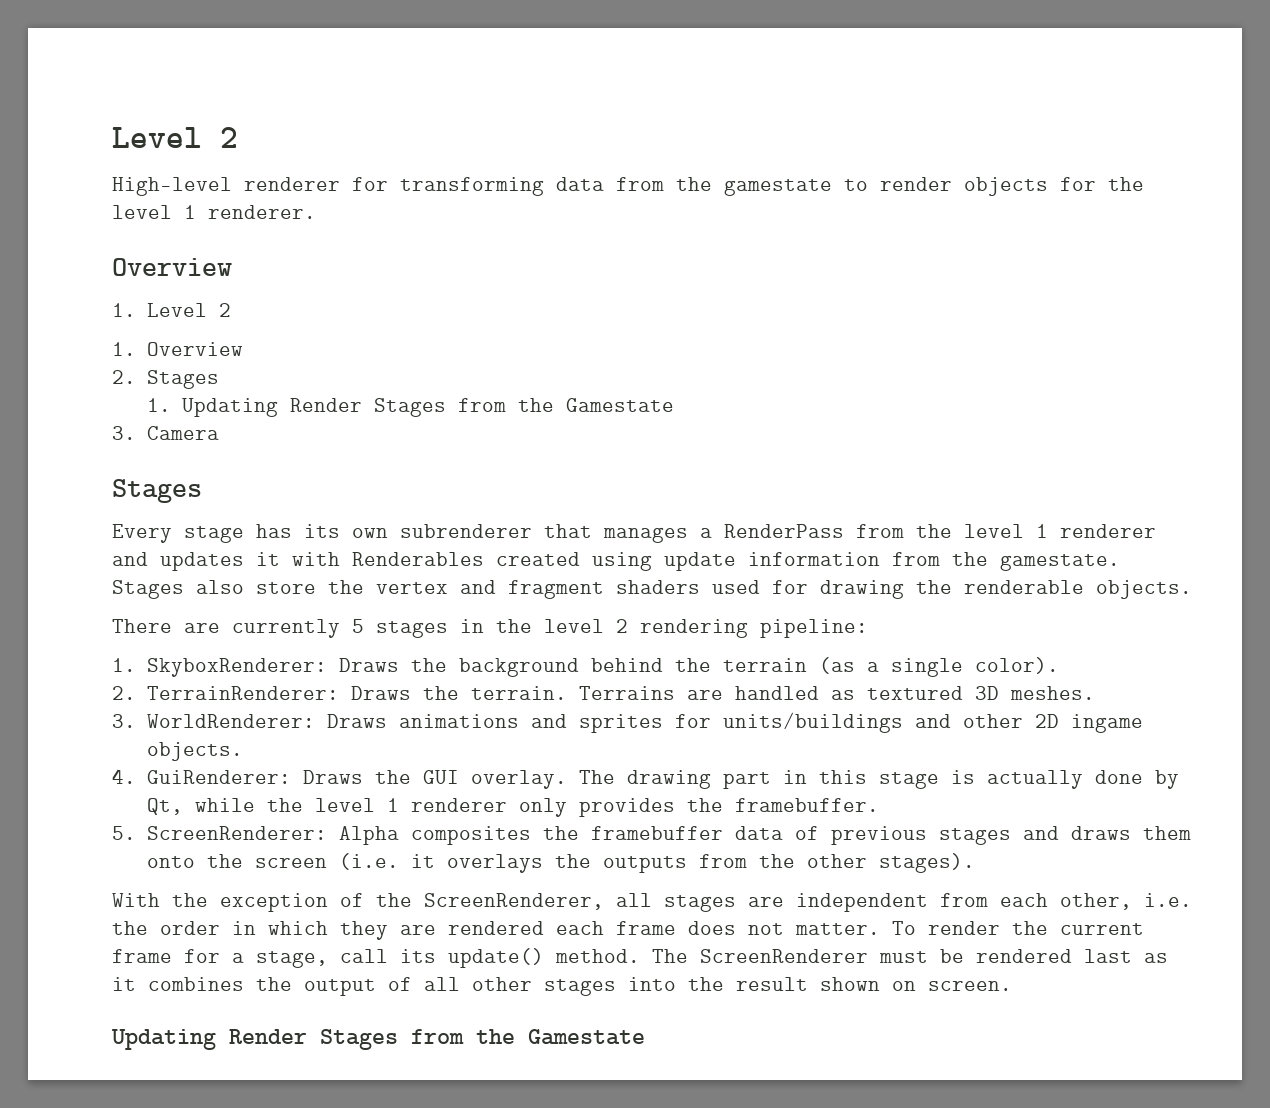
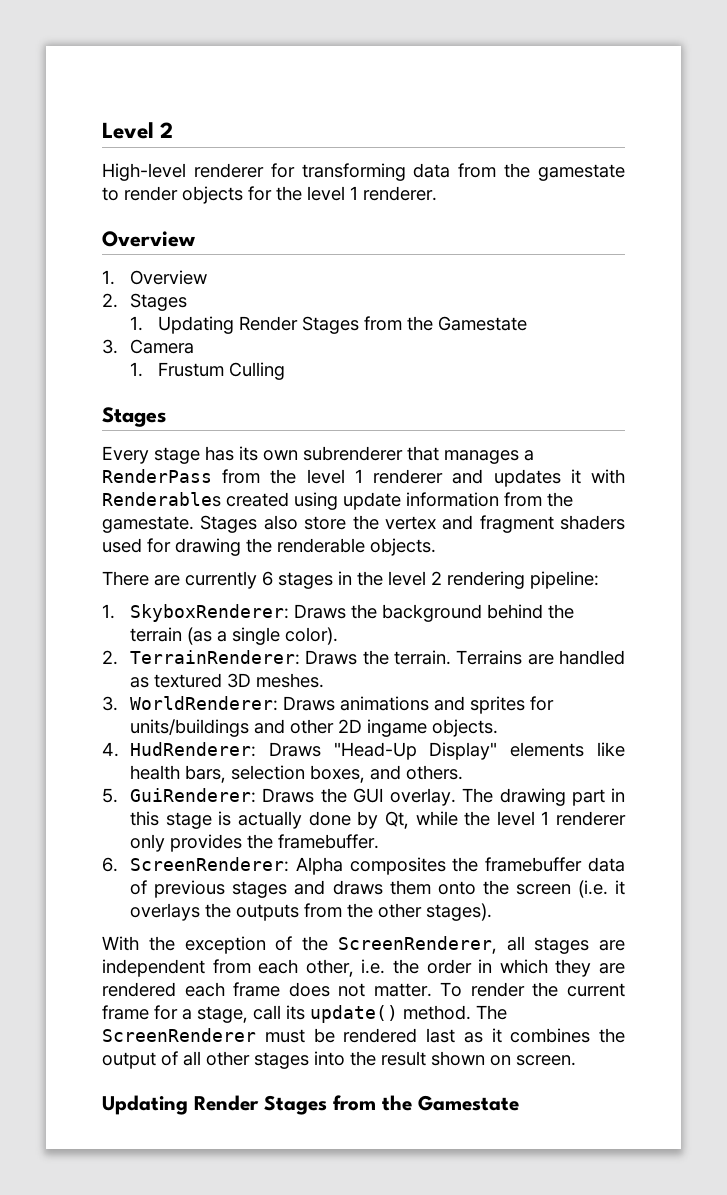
- 1. Level 2
+ 1. Frustum Culling
- There are currently 5 stages in the level 2 rendering pipeline:
+ There are currently 6 stages in the level 2 rendering pipeline:
- 4. GuiRenderer: Draws the GUI overlay.
+ 4. HudRenderer: Draws "Head-Up Display" elements like health bars, selection boxes, and others.
+ 5. GuiRenderer: Draws the GUI overlay.
- 5. ScreenRenderer: Alpha composites the framebuffer data of previous stages and draws them onto the screen (i.e. it overlays the outputs from the other stages).
+ 6. ScreenRenderer: Alpha composites the framebuffer data of previous stages and draws them onto the screen (i.e. it overlays the outputs from the other stages).

